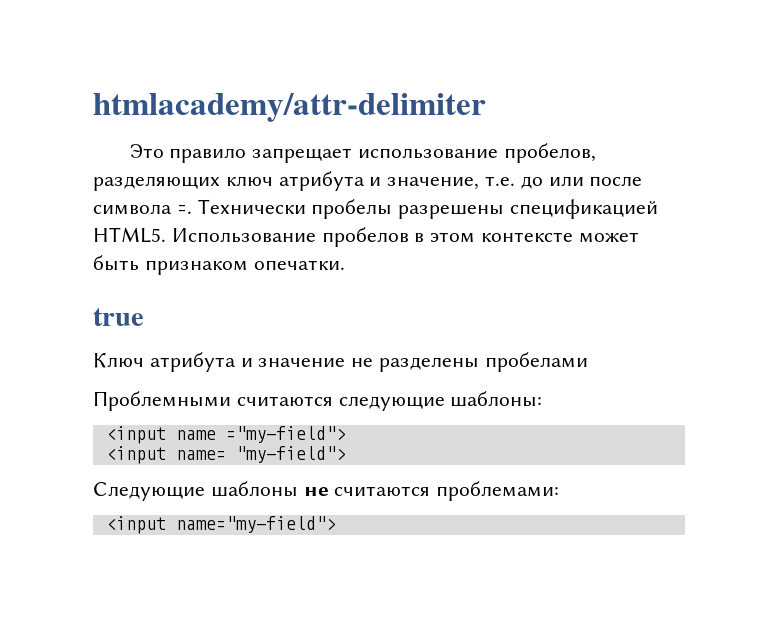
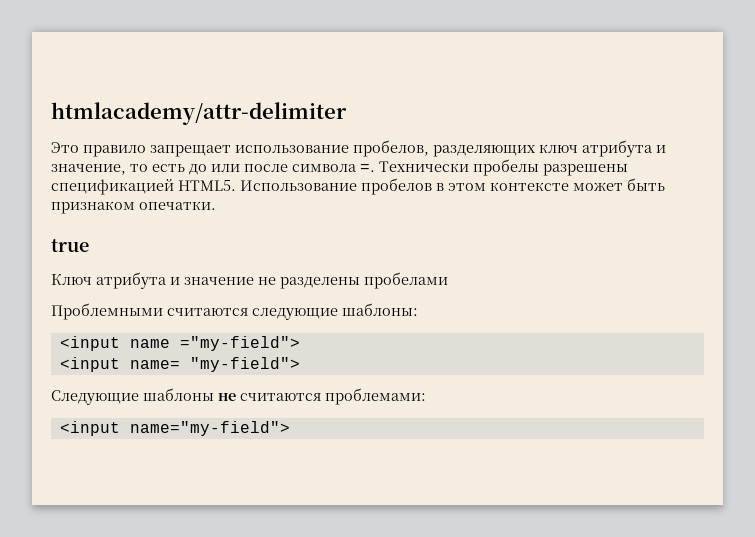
- Это правило запрещает использование пробелов, разделяющих ключ атрибута и значение, т.е. до или после символа =.
+ Это правило запрещает использование пробелов, разделяющих ключ атрибута и значение, то есть до или после символа =.

